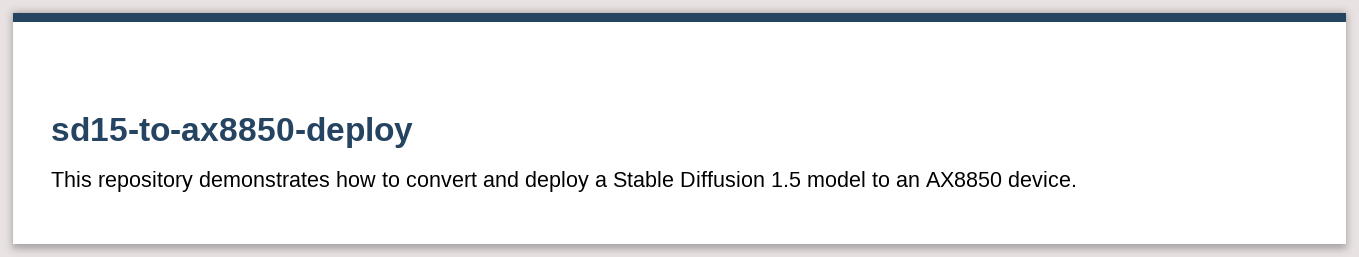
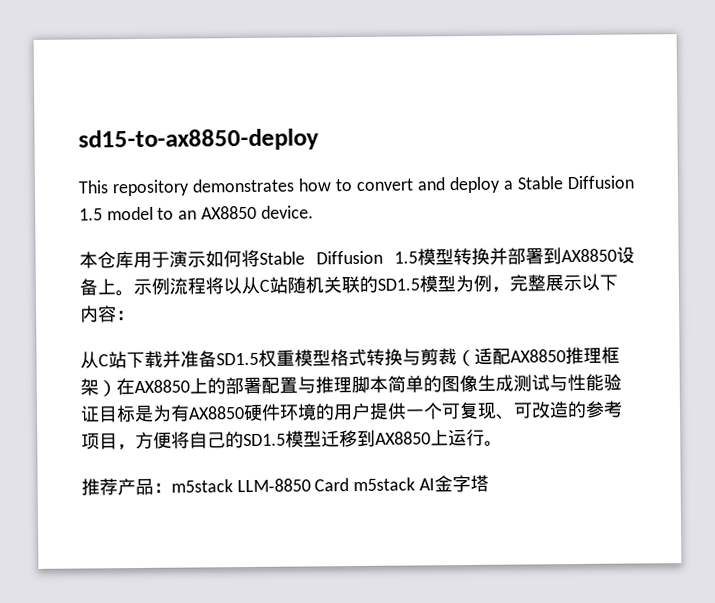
+ 本仓库用于演示如何将Stable Diffusion 1.5模型转换并部署到AX8850设备上。示例流程将以从C站随机关联的SD1.5模型为例，完整展示以下内容：
+ 从C站下载并准备SD1.5权重模型格式转换与剪裁（适配AX8850推理框架）在AX8850上的部署配置与推理脚本简单的图像生成测试与性能验证目标是为有AX8850硬件环境的用户提供一个可复现、可改造的参考项目，方便将自己的SD1.5模型迁移到AX8850上运行。
+ 推荐产品：m5stack LLM‑8850 Card m5stack AI金字塔

